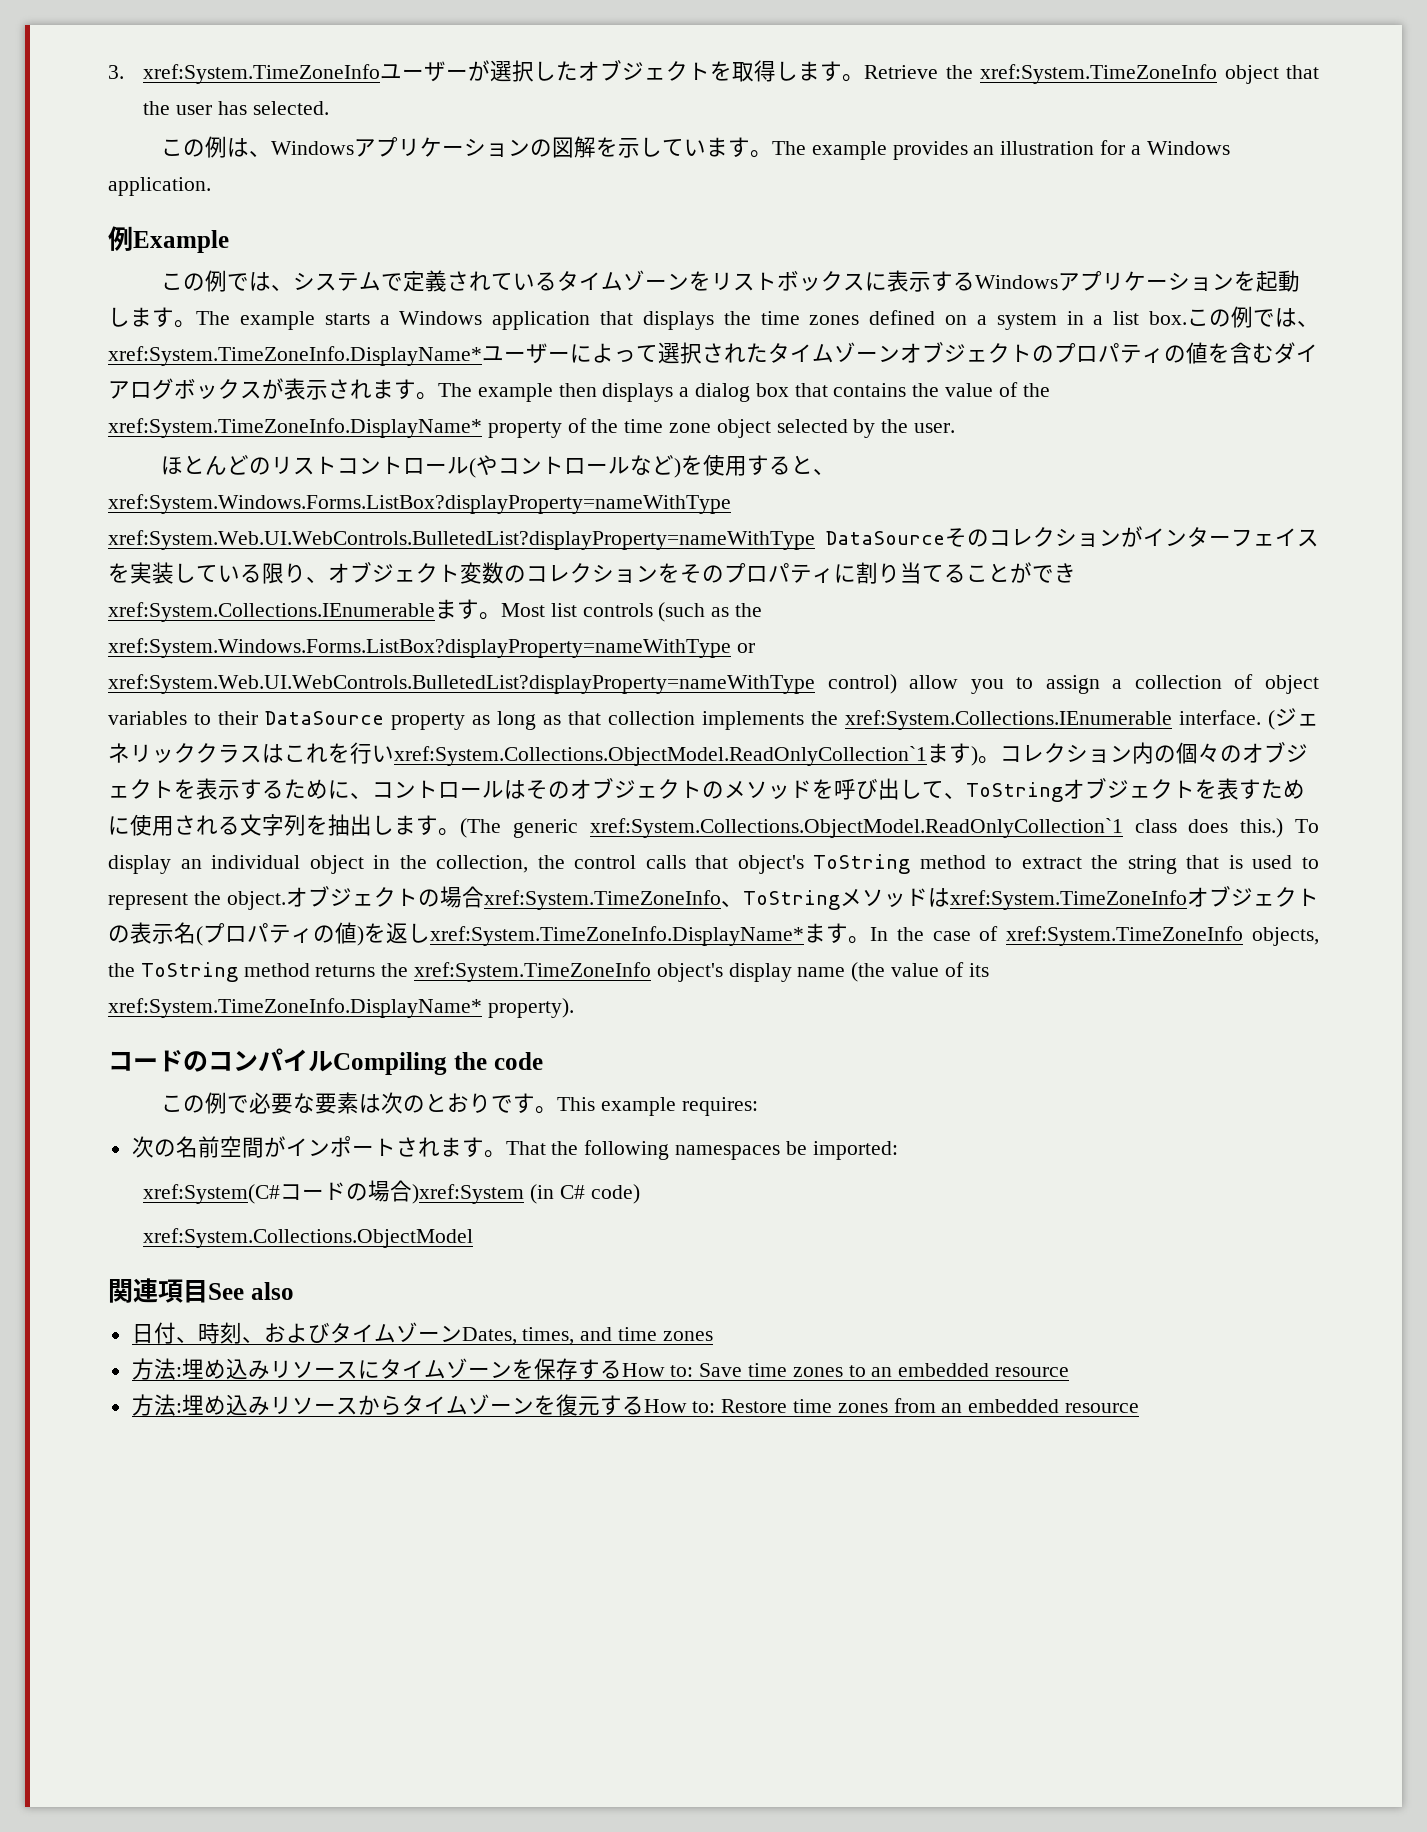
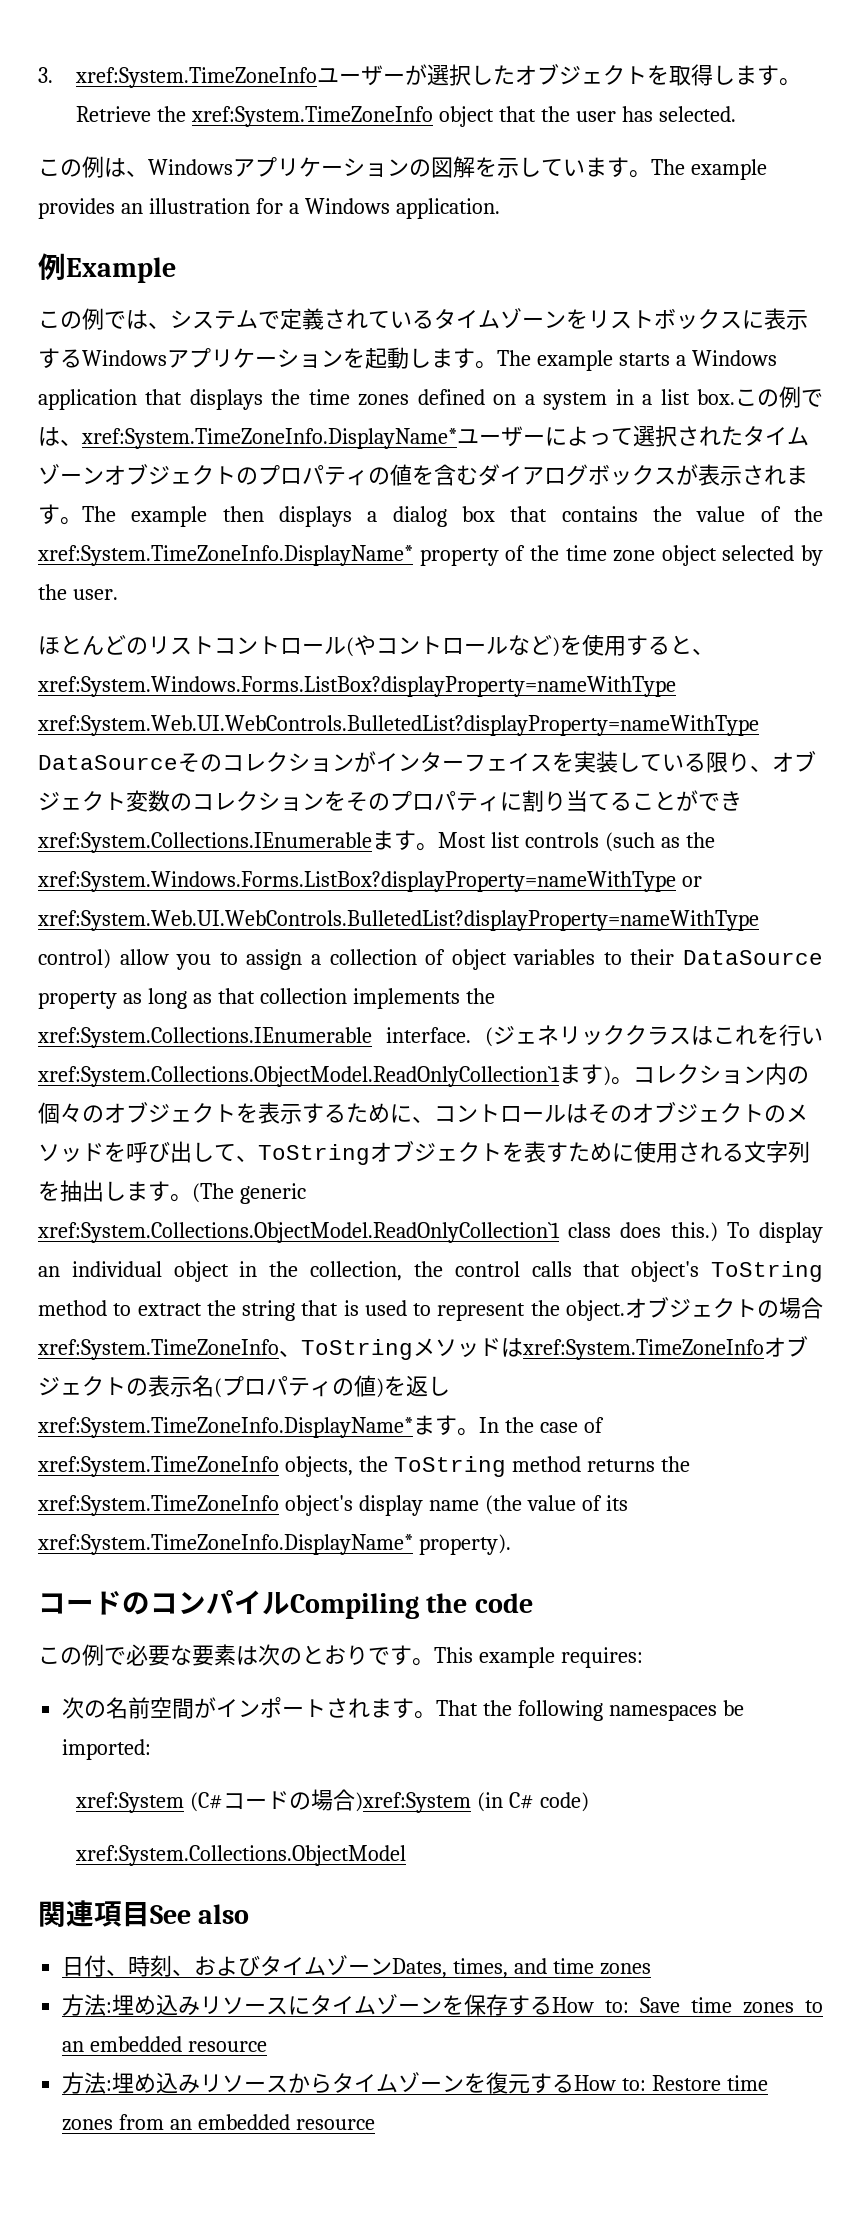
- xref:System(C#コードの場合)xref:System (in C# code)
+ xref:System (C#コードの場合)xref:System (in C# code)

